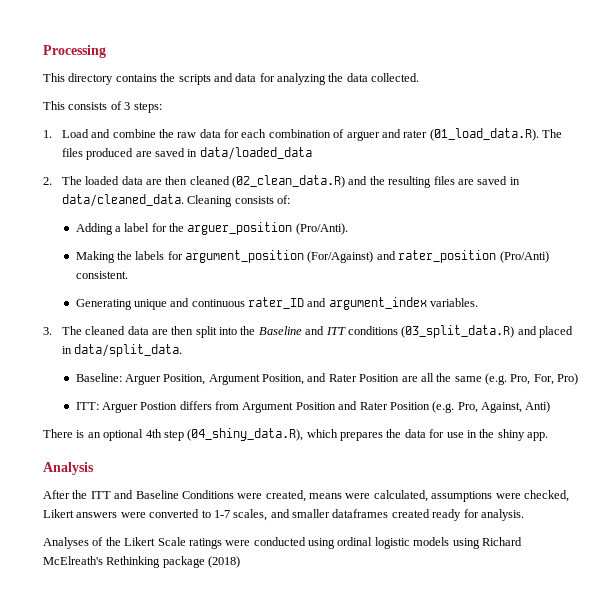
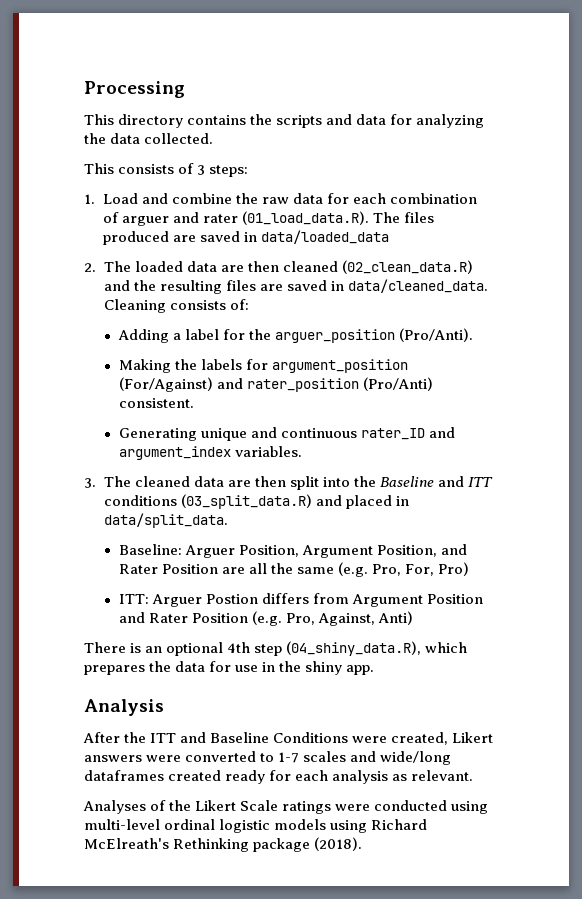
- After the ITT and Baseline Conditions were created, means were calculated, assumptions were checked, Likert answers were converted to 1-7 scales, and smaller dataframes created ready for analysis.
+ After the ITT and Baseline Conditions were created, Likert answers were converted to 1-7 scales and wide/long dataframes created ready for each analysis as relevant.
- Analyses of the Likert Scale ratings were conducted using ordinal logistic models using Richard McElreath's Rethinking package (2018)
+ Analyses of the Likert Scale ratings were conducted using multi-level ordinal logistic models using Richard McElreath's Rethinking package (2018).

